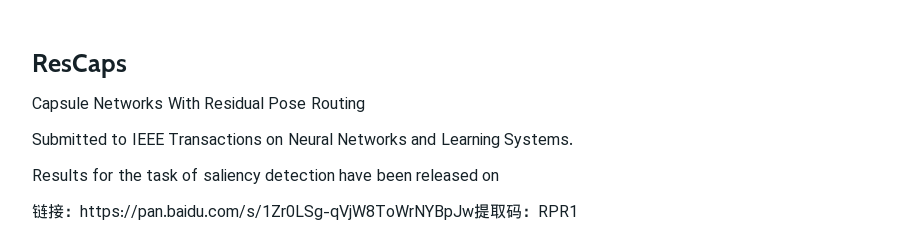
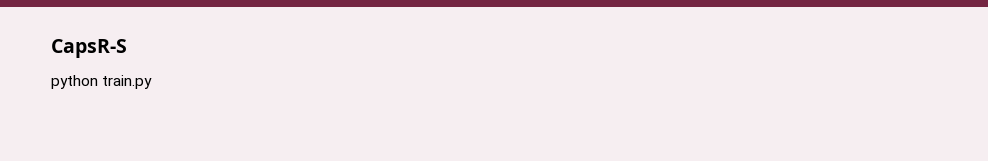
- ResCaps
- Capsule Networks With Residual Pose Routing
- Submitted to IEEE Transactions on Neural Networks and Learning Systems.
- Results for the task of saliency detection have been released on
- 链接：https://pan.baidu.com/s/1Zr0LSg-qVjW8ToWrNYBpJw提取码：RPR1
+ CapsR-S
+ python train.py

